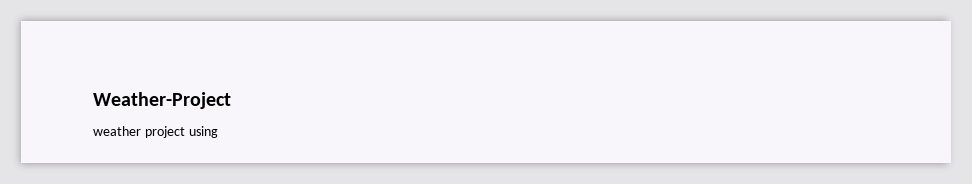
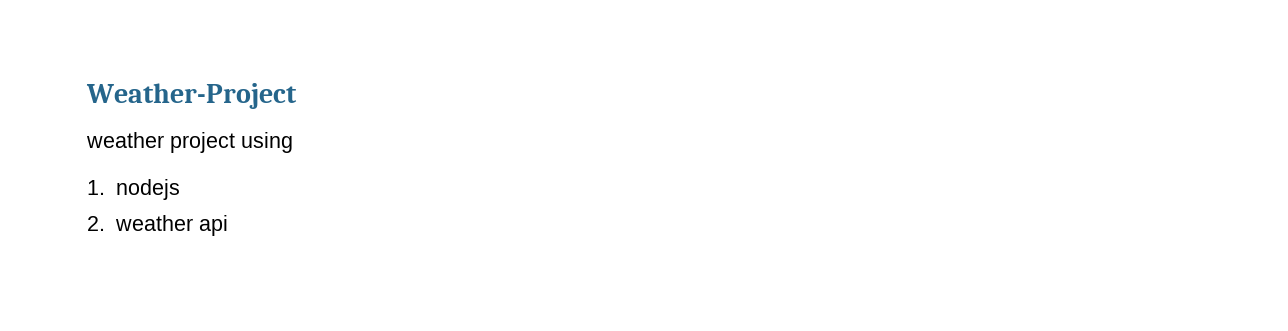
+ 1. nodejs
+ 2. weather api

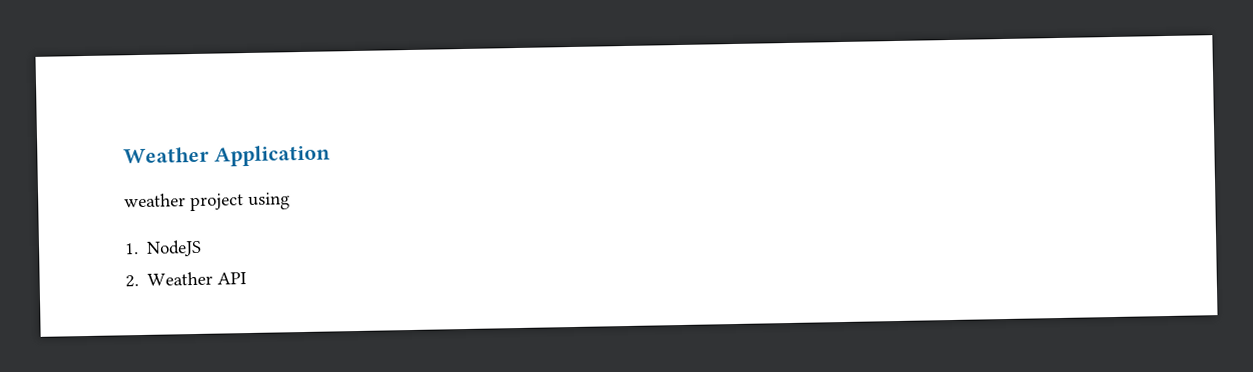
- Weather-Project
+ Weather Application
- 1. nodejs
+ 1. NodeJS
- 2. weather api
+ 2. Weather API

